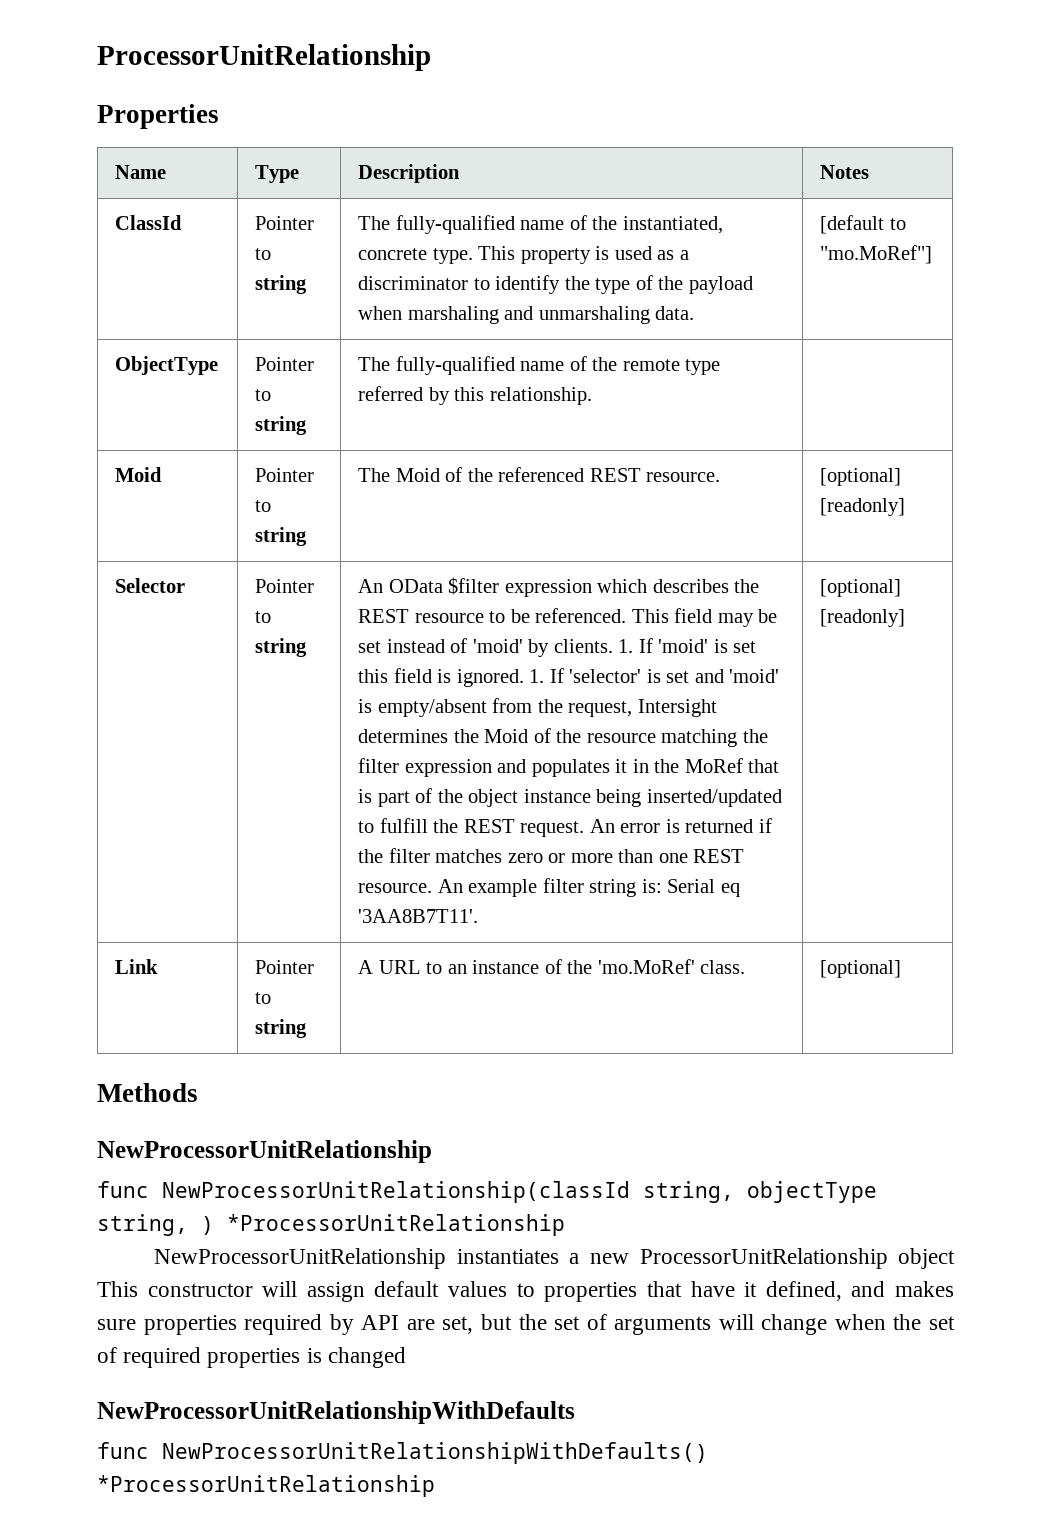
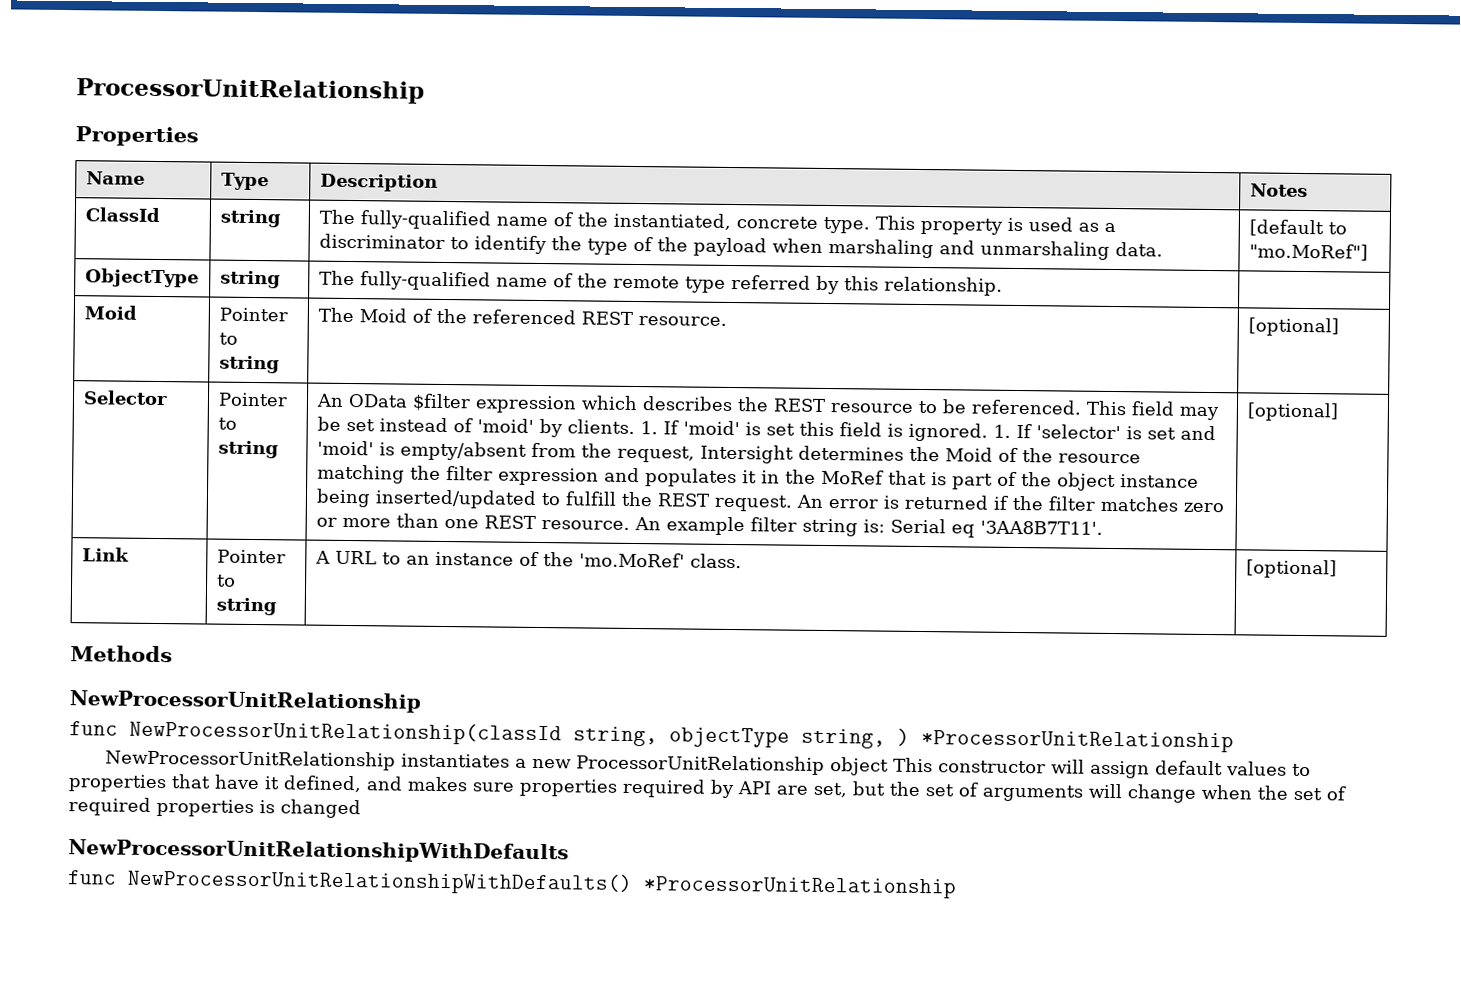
- ClassId | Pointer to string | The fully-qualified name of the instantiated, concrete type. This property is used as a discriminator to identify the type of the payload when marshaling and unmarshaling data. | [default to "mo.MoRef"]
+ ClassId | string | The fully-qualified name of the instantiated, concrete type. This property is used as a discriminator to identify the type of the payload when marshaling and unmarshaling data. | [default to "mo.MoRef"]
- ObjectType | Pointer to string | The fully-qualified name of the remote type referred by this relationship. |
+ ObjectType | string | The fully-qualified name of the remote type referred by this relationship. |
- Moid | Pointer to string | The Moid of the referenced REST resource. | [optional] [readonly]
+ Moid | Pointer to string | The Moid of the referenced REST resource. | [optional]
- An example filter string is: Serial eq '3AA8B7T11'. | [optional] [readonly]
+ An example filter string is: Serial eq '3AA8B7T11'. | [optional]

